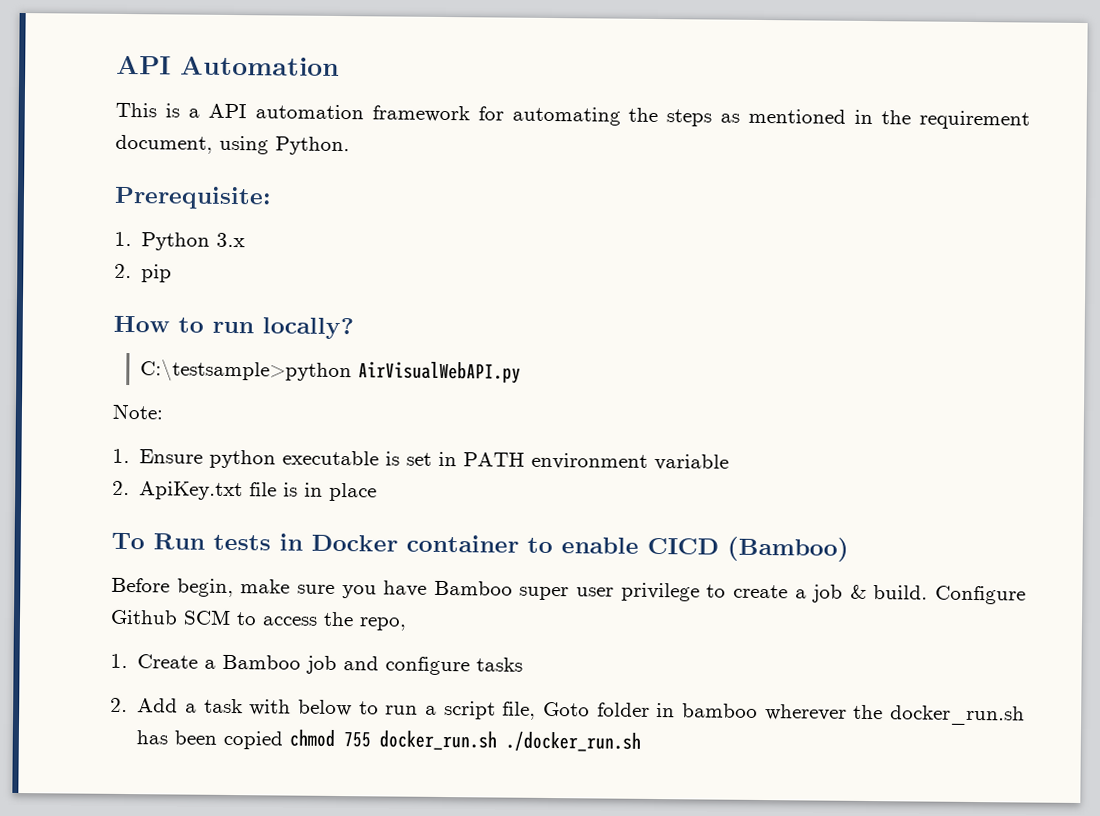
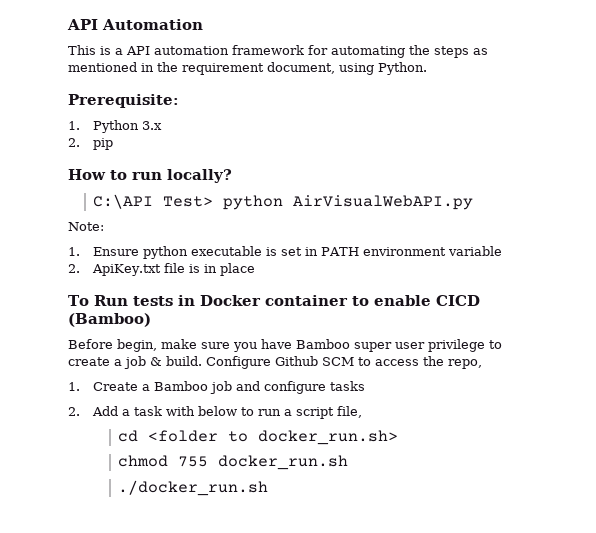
- C:\testsample>python AirVisualWebAPI.py
+ C:\API Test> python AirVisualWebAPI.py
- 2. Add a task with below to run a script file, Goto folder in bamboo wherever the docker_run.sh has been copied chmod 755 docker_run.sh ./docker_run.sh
+ 2. Add a task with below to run a script file,
+ cd <folder to docker_run.sh>
+ chmod 755 docker_run.sh
+ ./docker_run.sh

